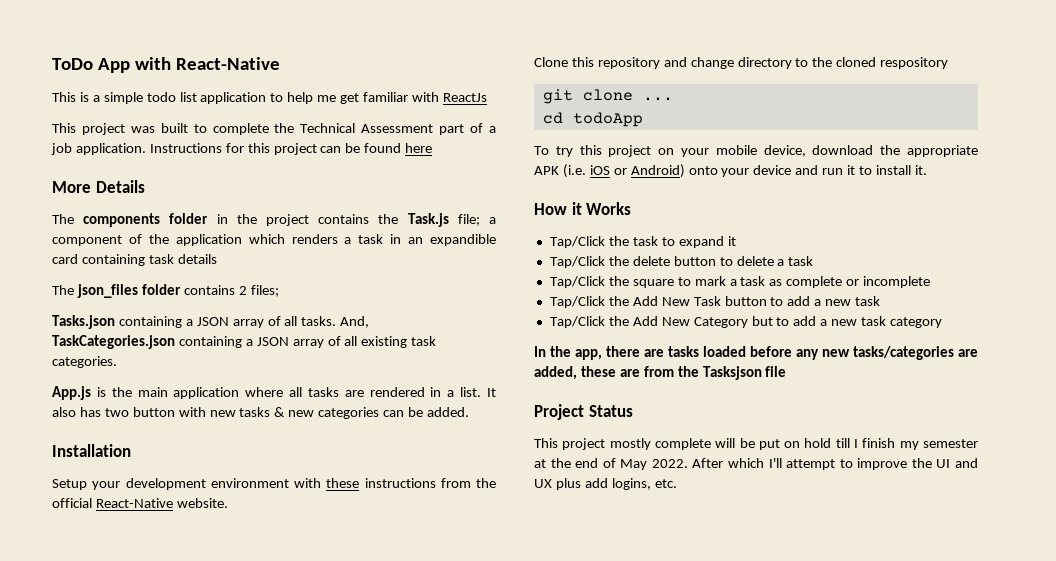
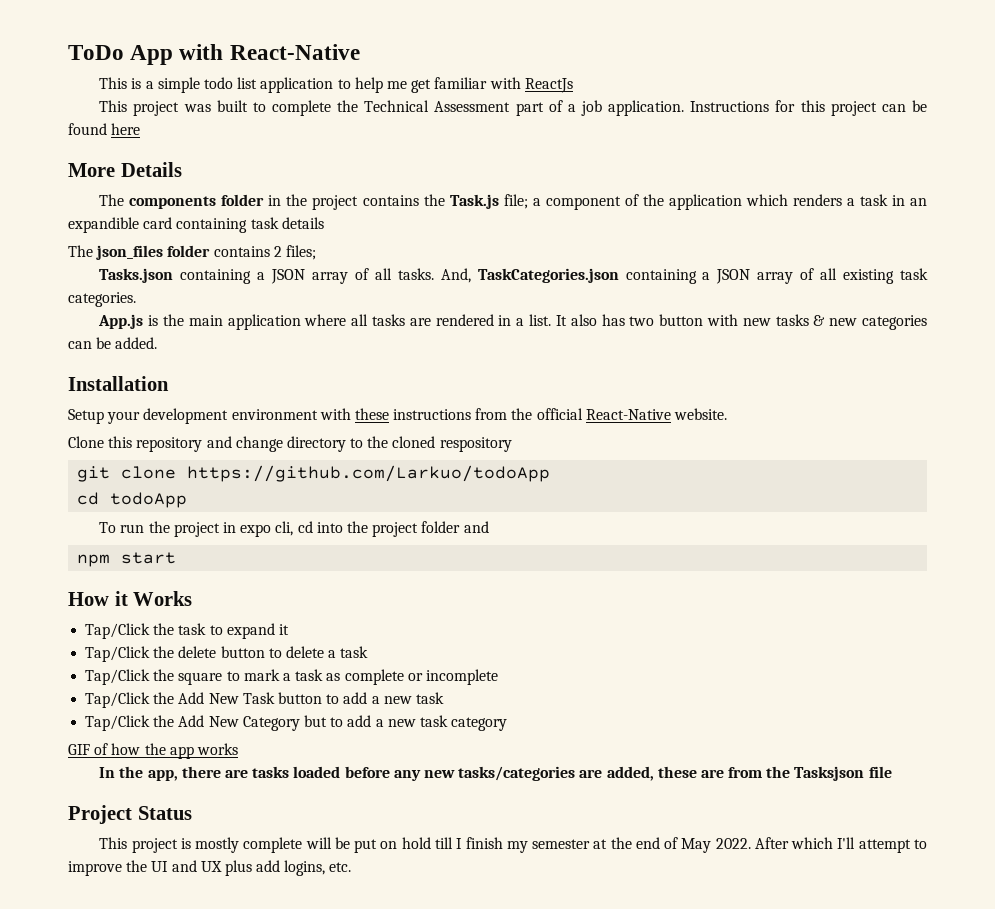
- git clone ...
+ git clone https://github.com/Larkuo/todoApp
- To try this project on your mobile device, download the appropriate APK (i.e. iOS or Android) onto your device and run it to install it.
+ To run the project in expo cli, cd into the project folder and
+ npm start
+ GIF of how the app works
- This project mostly complete will be put on hold till I finish my semester at the end of May 2022.
+ This project is mostly complete will be put on hold till I finish my semester at the end of May 2022.

